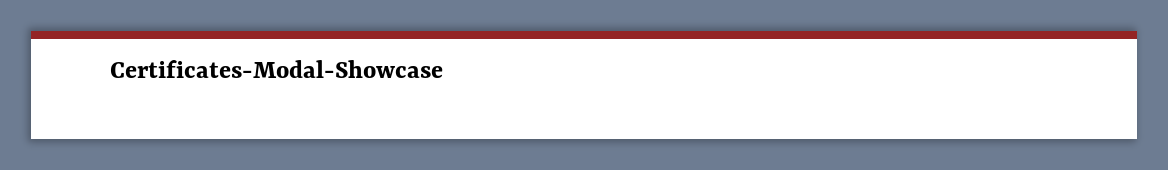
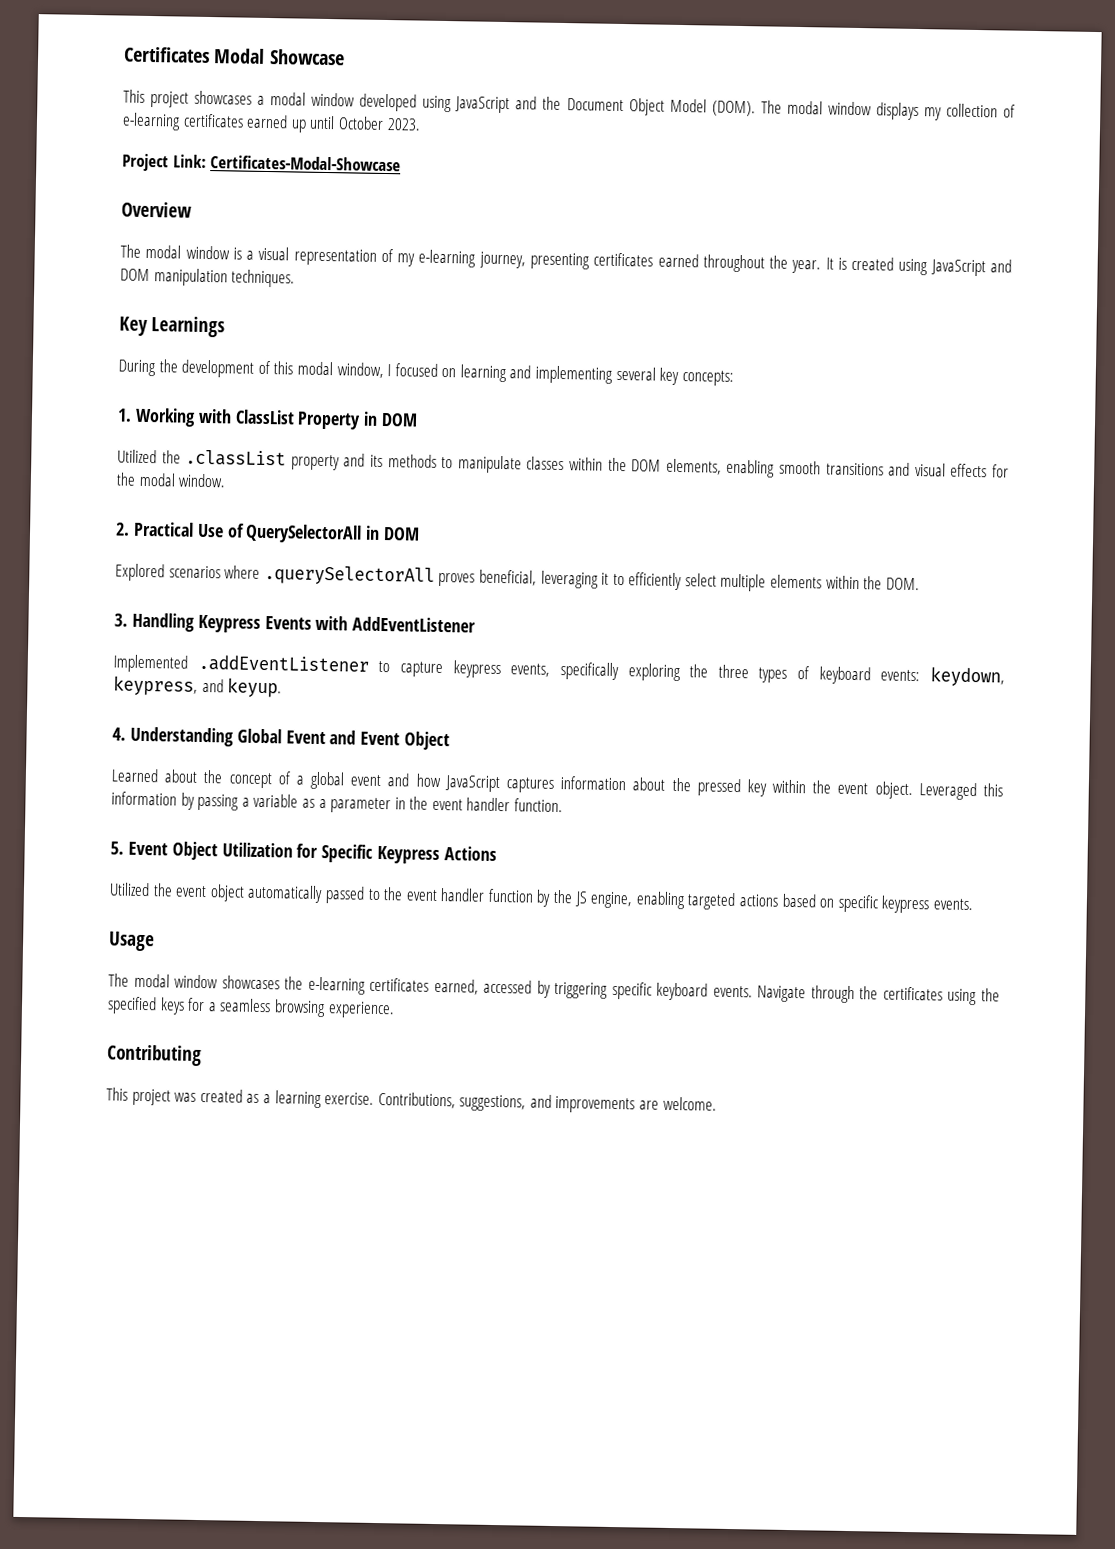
- Certificates-Modal-Showcase
+ Certificates Modal Showcase
+ This project showcases a modal window developed using JavaScript and the Document Object Model (DOM). The modal window displays my collection of e-learning certificates earned up until October 2023.
+ Project Link: Certificates-Modal-Showcase
+ Overview
+ The modal window is a visual representation of my e-learning journey, presenting certificates earned throughout the year. It is created using JavaScript and DOM manipulation techniques.
+ Key Learnings
+ During the development of this modal window, I focused on learning and implementing several key concepts:
+ 1. Working with ClassList Property in DOM
+ Utilized the .classList property and its methods to manipulate classes within the DOM elements, enabling smooth transitions and visual effects for the modal window.
+ 2. Practical Use of QuerySelectorAll in DOM
+ Explored scenarios where .querySelectorAll proves beneficial, leveraging it to efficiently select multiple elements within the DOM.
+ 3. Handling Keypress Events with AddEventListener
+ Implemented .addEventListener to capture keypress events, specifically exploring the three types of keyboard events: keydown, keypress, and keyup.
+ 4. Understanding Global Event and Event Object
+ Learned about the concept of a global event and how JavaScript captures information about the pressed key within the event object. Leveraged this information by passing a variable as a parameter in the event handler function.
+ 5. Event Object Utilization for Specific Keypress Actions
+ Utilized the event object automatically passed to the event handler function by the JS engine, enabling targeted actions based on specific keypress events.
+ Usage
+ The modal window showcases the e-learning certificates earned, accessed by triggering specific keyboard events. Navigate through the certificates using the specified keys for a seamless browsing experience.
+ Contributing
+ This project was created as a learning exercise. Contributions, suggestions, and improvements are welcome.

